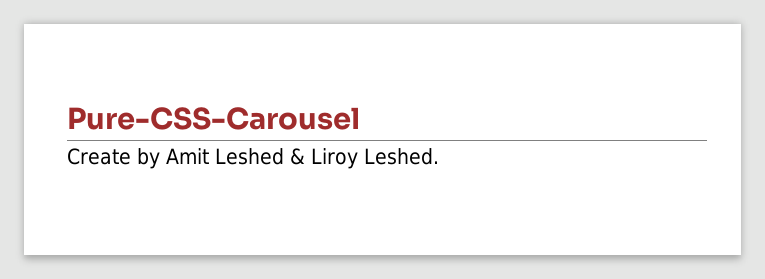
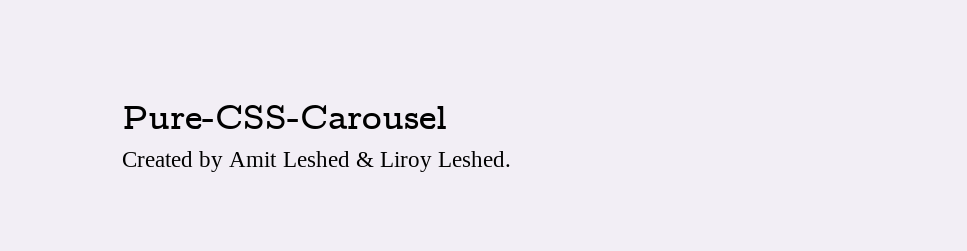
- Create by Amit Leshed & Liroy Leshed.
+ Created by Amit Leshed & Liroy Leshed.

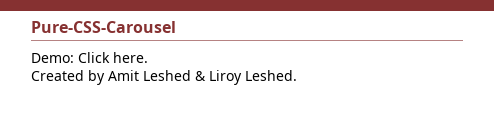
+ Demo: Click here.

